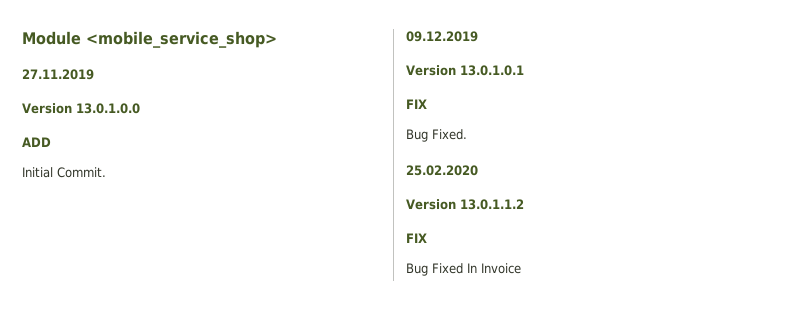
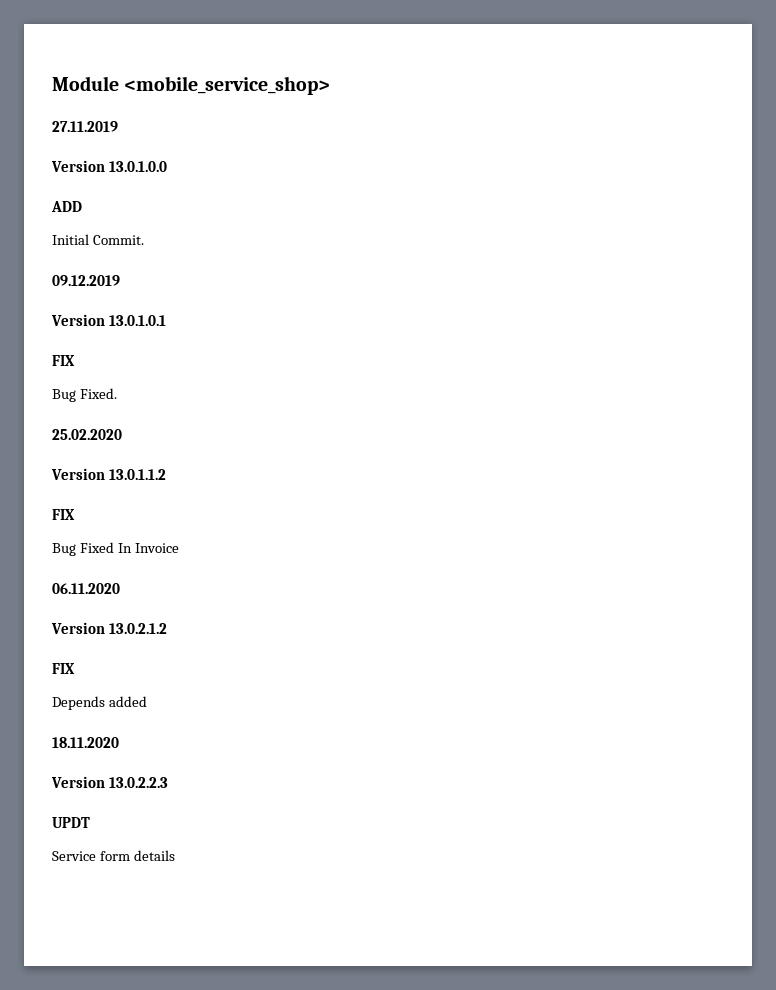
+ 06.11.2020
+ Version 13.0.2.1.2
+ FIX
+ Depends added
+ 18.11.2020
+ Version 13.0.2.2.3
+ UPDT
+ Service form details

